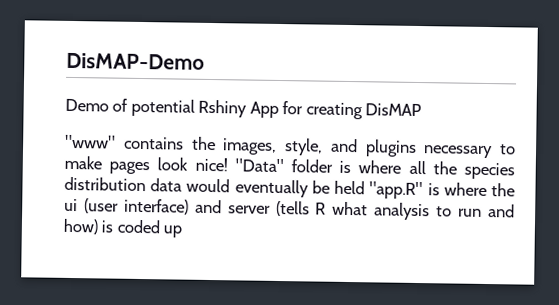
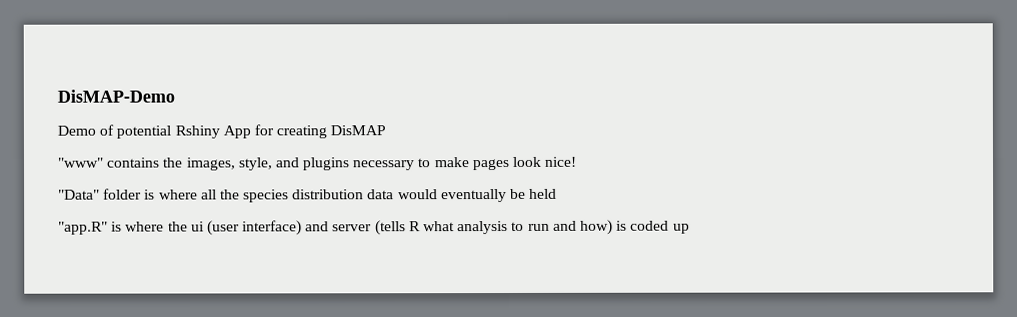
- "www" contains the images, style, and plugins necessary to make pages look nice! "Data" folder is where all the species distribution data would eventually be held "app.R" is where the ui (user interface) and server (tells R what analysis to run and how) is coded up
+ "www" contains the images, style, and plugins necessary to make pages look nice!
+ "Data" folder is where all the species distribution data would eventually be held
+ "app.R" is where the ui (user interface) and server (tells R what analysis to run and how) is coded up

